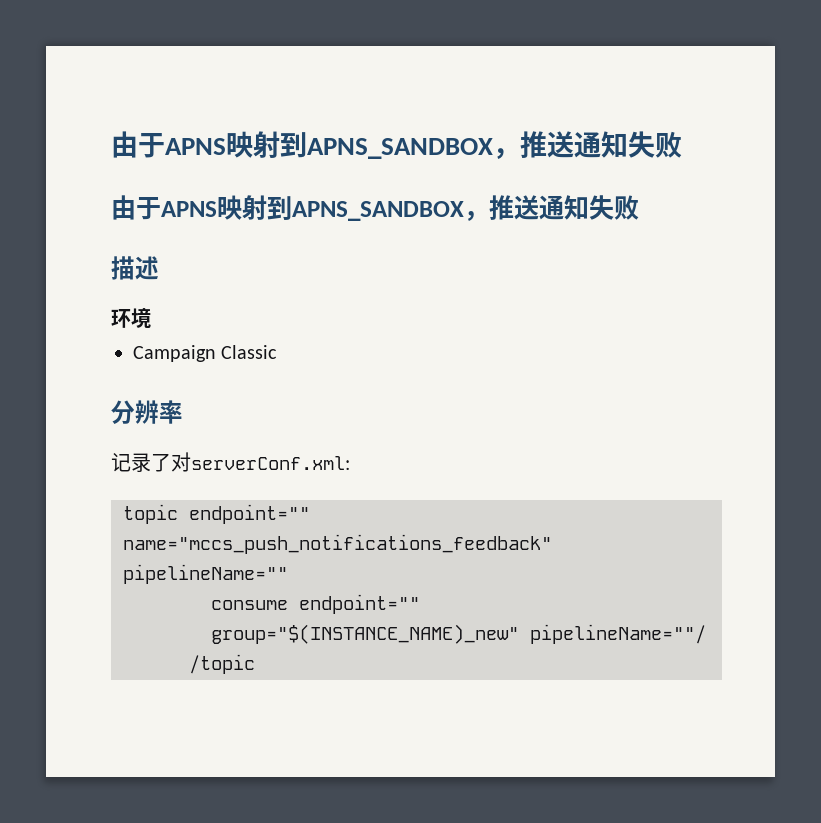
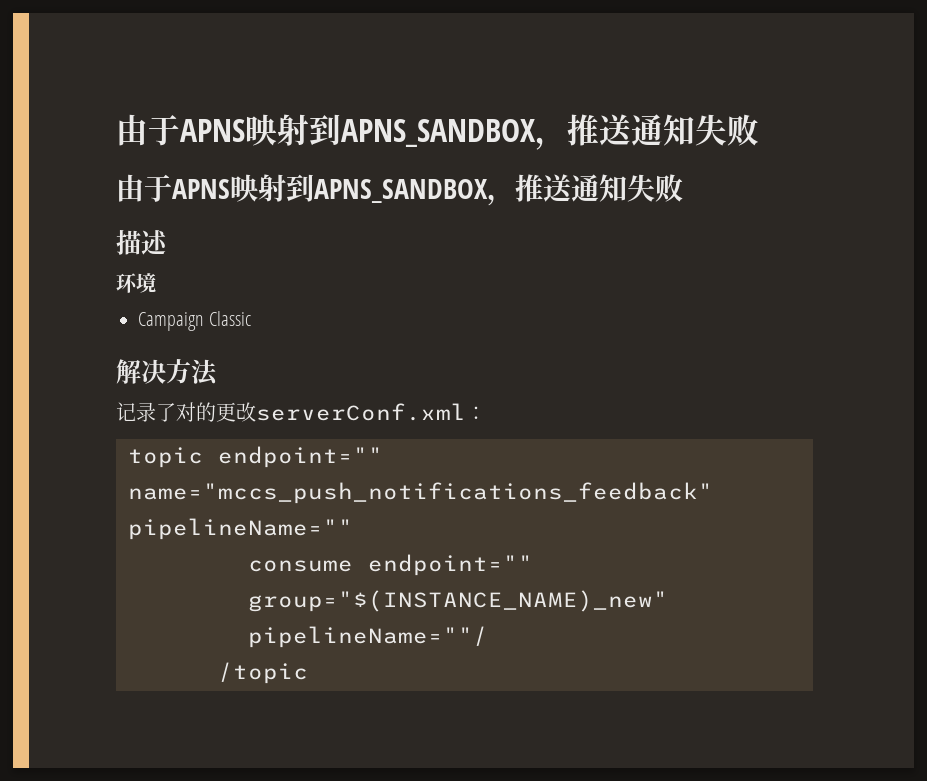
- 分辨率
+ 解决方法
- 记录了对serverConf.xml:
+ 记录了对的更改serverConf.xml：

